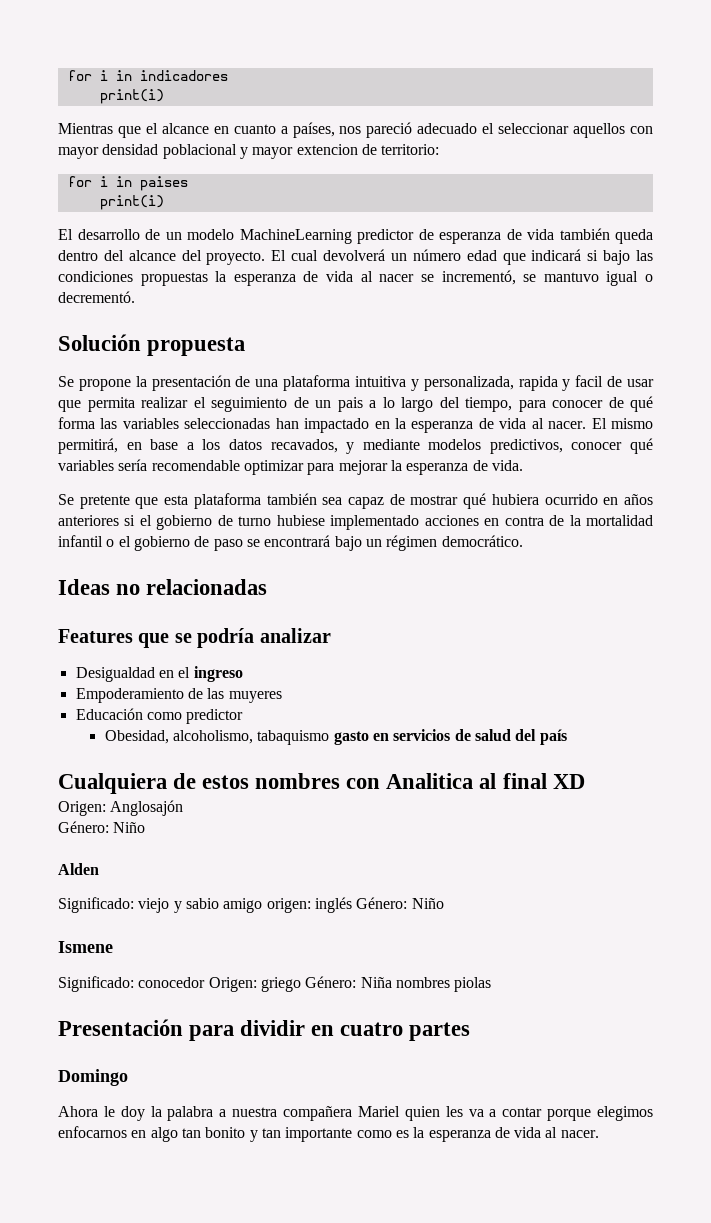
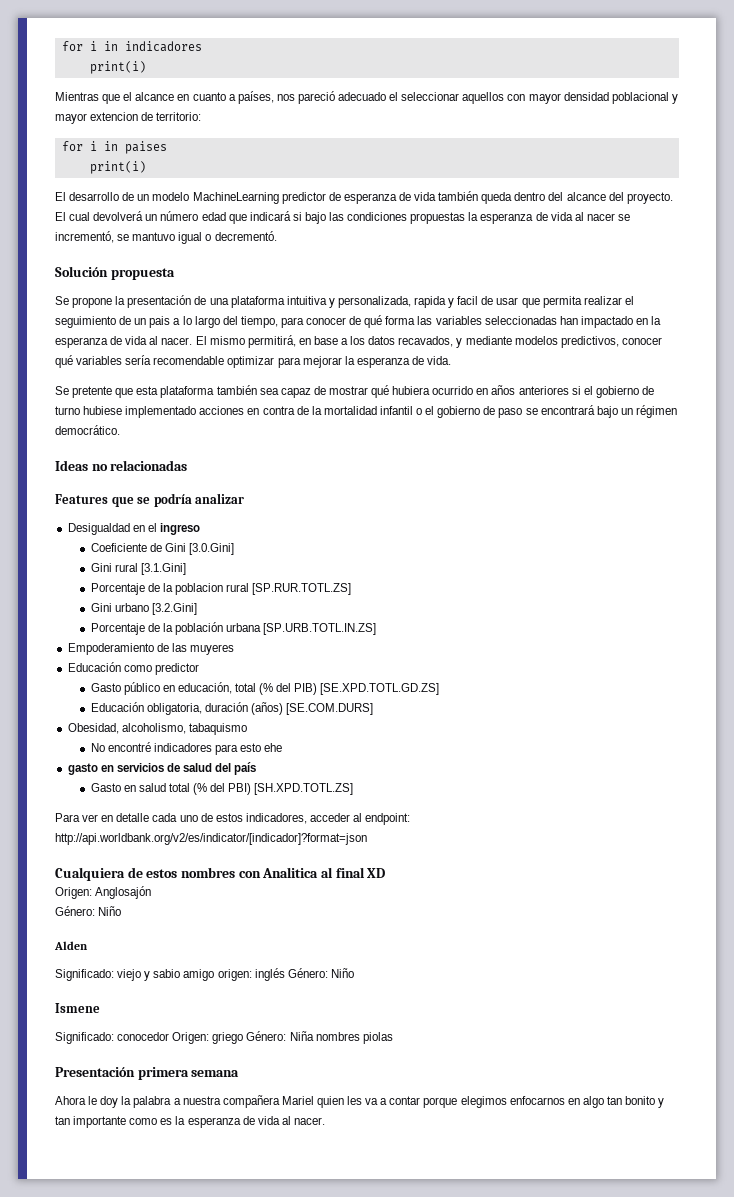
+ Coeficiente de Gini [3.0.Gini]
+ Gini rural [3.1.Gini]
+ Porcentaje de la poblacion rural [SP.RUR.TOTL.ZS]
+ Gini urbano [3.2.Gini]
+ Porcentaje de la población urbana [SP.URB.TOTL.IN.ZS]
- Obesidad, alcoholismo, tabaquismo gasto en servicios de salud del país
+ Gasto público en educación, total (% del PIB) [SE.XPD.TOTL.GD.ZS]
+ Educación obligatoria, duración (años) [SE.COM.DURS]
+ Obesidad, alcoholismo, tabaquismo
+ No encontré indicadores para esto ehe
+ gasto en servicios de salud del país
+ Gasto en salud total (% del PBI) [SH.XPD.TOTL.ZS]
+ Para ver en detalle cada uno de estos indicadores, acceder al endpoint: http://api.worldbank.org/v2/es/indicator/[indicador]?format=json
- Presentación para dividir en cuatro partes
- Domingo
+ Presentación primera semana

